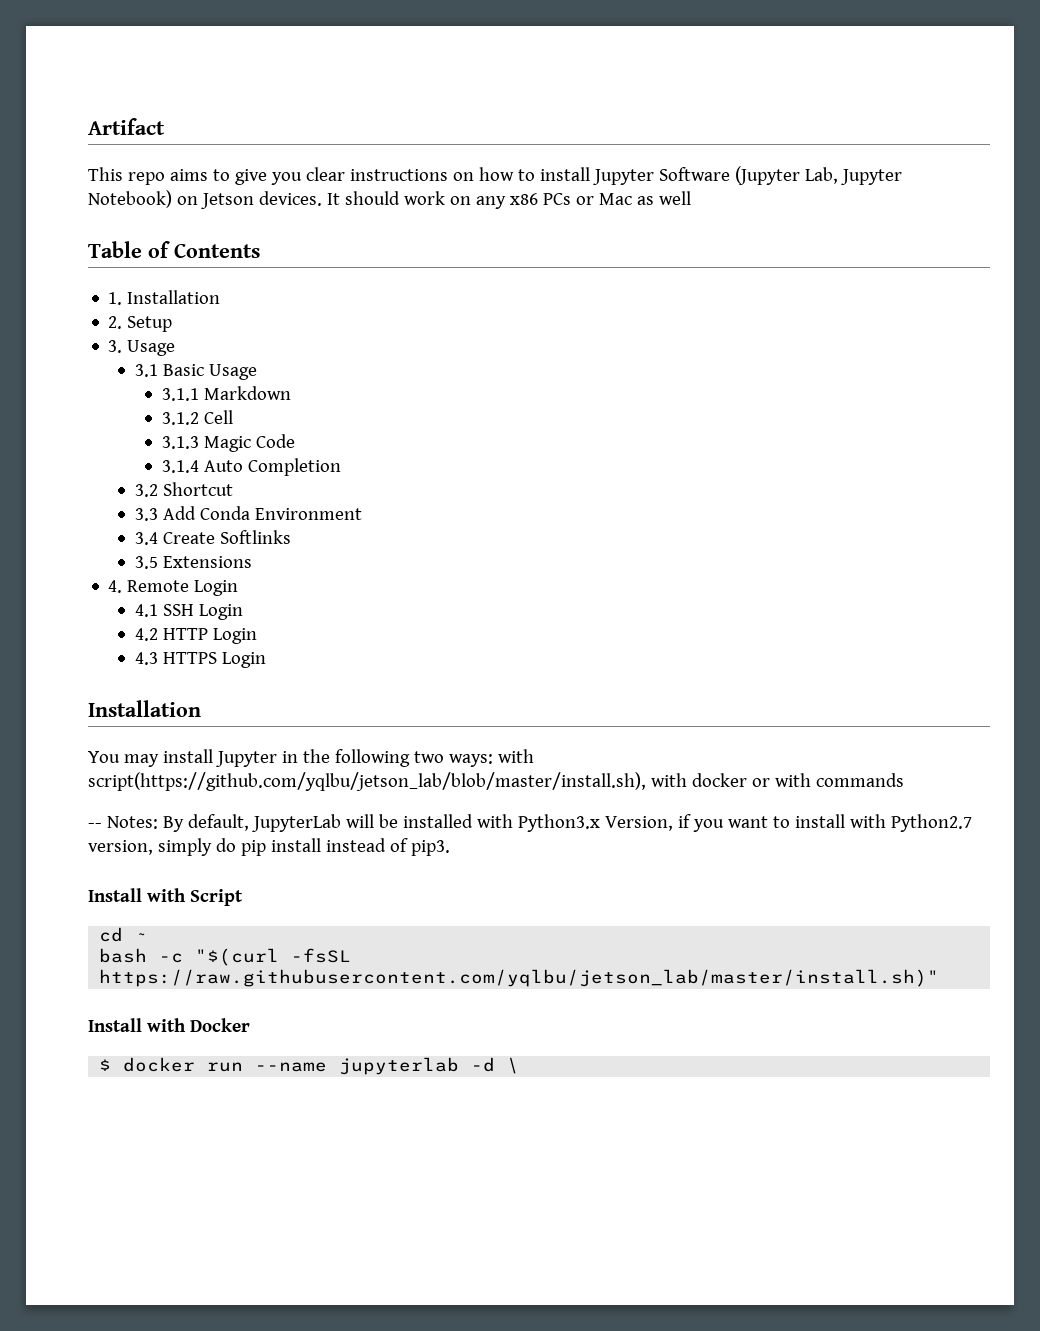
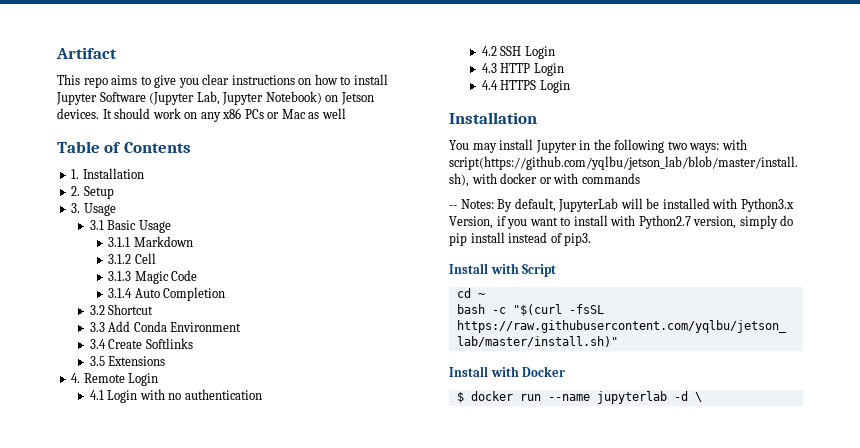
- 4.1 SSH Login
+ 4.1 Login with no authentication
+ 4.2 SSH Login
- 4.2 HTTP Login
+ 4.3 HTTP Login
- 4.3 HTTPS Login
+ 4.4 HTTPS Login

